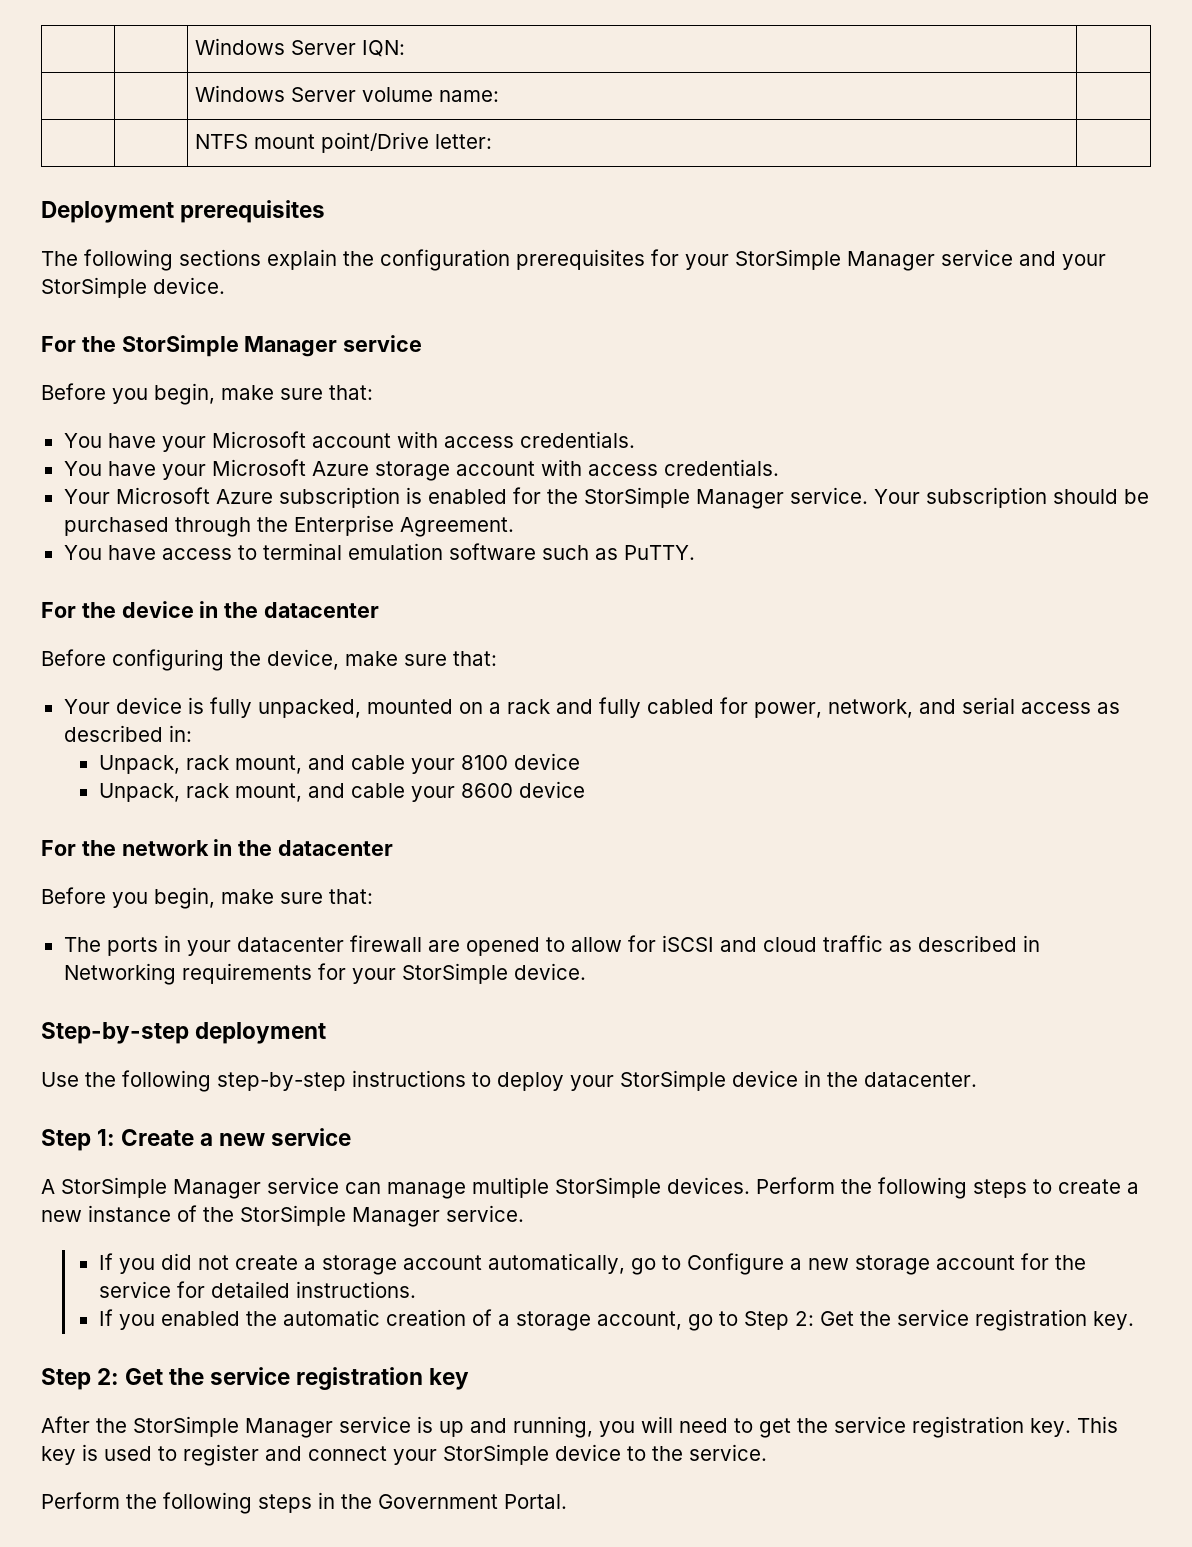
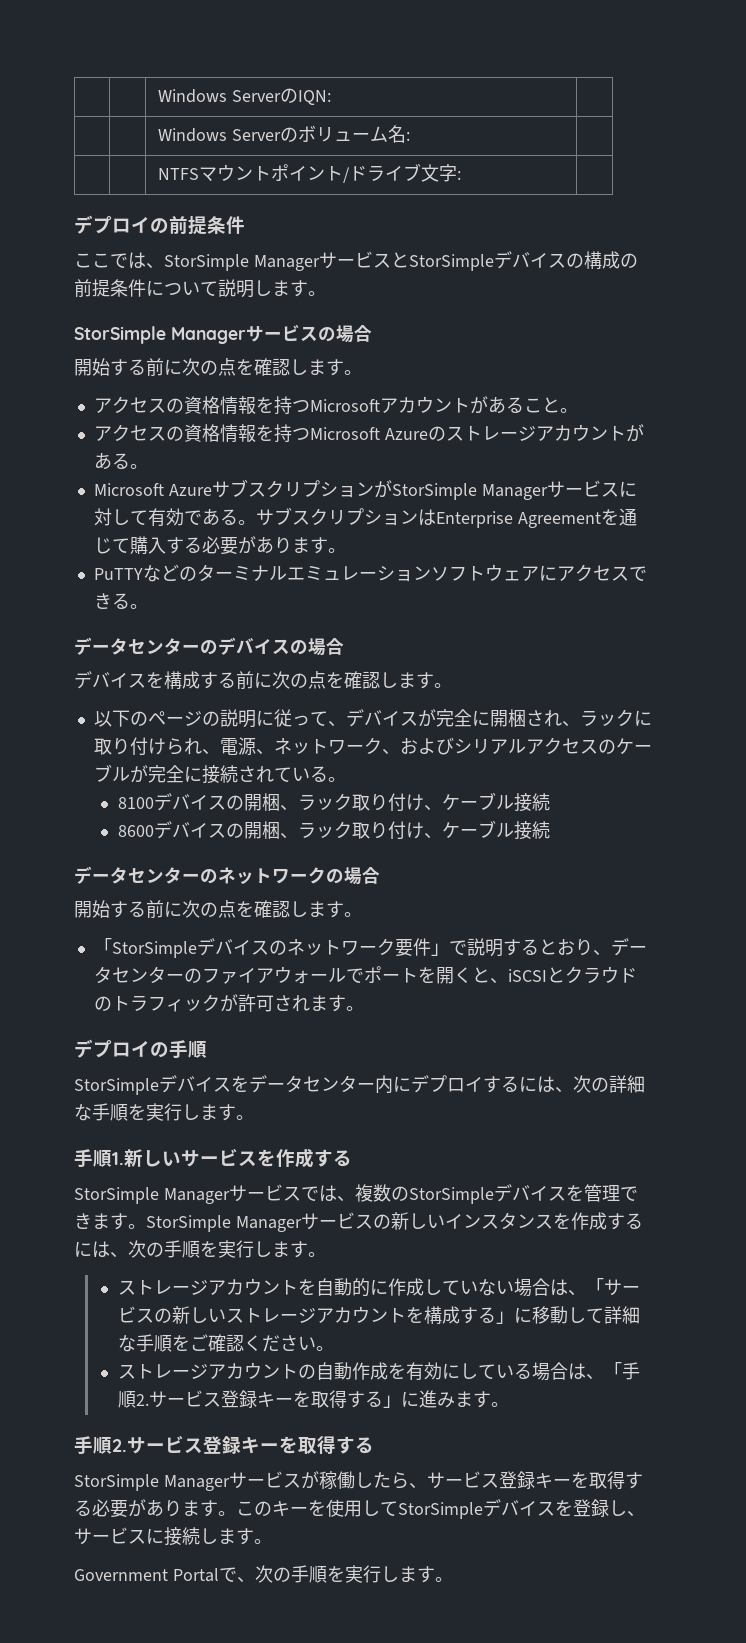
- | | Windows Server IQN: |
+ | | Windows ServerのIQN: |
- | | Windows Server volume name: |
- | | NTFS mount point/Drive letter: |
- Deployment prerequisites
- The following sections explain the configuration prerequisites for your StorSimple Manager service and your StorSimple device.
- For the StorSimple Manager service
- Before you begin, make sure that:
- You have your Microsoft account with access credentials.
- You have your Microsoft Azure storage account with access credentials.
- Your Microsoft Azure subscription is enabled for the StorSimple Manager service. Your subscription should be purchased through the Enterprise Agreement.
- You have access to terminal emulation software such as PuTTY.
- For the device in the datacenter
- Before configuring the device, make sure that:
- Your device is fully unpacked, mounted on a rack and fully cabled for power, network, and serial access as described in:
- Unpack, rack mount, and cable your 8100 device
- Unpack, rack mount, and cable your 8600 device
- For the network in the datacenter
- Before you begin, make sure that:
- The ports in your datacenter firewall are opened to allow for iSCSI and cloud traffic as described in Networking requirements for your StorSimple device.
- Step-by-step deployment
- Use the following step-by-step instructions to deploy your StorSimple device in the datacenter.
- Step 1: Create a new service
- A StorSimple Manager service can manage multiple StorSimple devices. Perform the following steps to create a new instance of the StorSimple Manager service.
- If you did not create a storage account automatically, go to Configure a new storage account for the service for detailed instructions.
- If you enabled the automatic creation of a storage account, go to Step 2: Get the service registration key.
- Step 2: Get the service registration key
- After the StorSimple Manager service is up and running, you will need to get the service registration key. This key is used to register and connect your StorSimple device to the service.
- Perform the following steps in the Government Portal.
+ | | Windows Serverのボリューム名: |
+ | | NTFSマウントポイント/ドライブ文字: |
+ デプロイの前提条件
+ ここでは、StorSimple ManagerサービスとStorSimpleデバイスの構成の前提条件について説明します。
+ StorSimple Managerサービスの場合
+ 開始する前に次の点を確認します。
+ アクセスの資格情報を持つMicrosoftアカウントがあること。
+ アクセスの資格情報を持つMicrosoft Azureのストレージアカウントがある。
+ Microsoft AzureサブスクリプションがStorSimple Managerサービスに対して有効である。サブスクリプションはEnterprise Agreementを通じて購入する必要があります。
+ PuTTYなどのターミナルエミュレーションソフトウェアにアクセスできる。
+ データセンターのデバイスの場合
+ デバイスを構成する前に次の点を確認します。
+ 以下のページの説明に従って、デバイスが完全に開梱され、ラックに取り付けられ、電源、ネットワーク、およびシリアルアクセスのケーブルが完全に接続されている。
+ 8100デバイスの開梱、ラック取り付け、ケーブル接続
+ 8600デバイスの開梱、ラック取り付け、ケーブル接続
+ データセンターのネットワークの場合
+ 開始する前に次の点を確認します。
+ 「StorSimpleデバイスのネットワーク要件」で説明するとおり、データセンターのファイアウォールでポートを開くと、iSCSIとクラウドのトラフィックが許可されます。
+ デプロイの手順
+ StorSimpleデバイスをデータセンター内にデプロイするには、次の詳細な手順を実行します。
+ 手順1.新しいサービスを作成する
+ StorSimple Managerサービスでは、複数のStorSimpleデバイスを管理できます。StorSimple Managerサービスの新しいインスタンスを作成するには、次の手順を実行します。
+ ストレージアカウントを自動的に作成していない場合は、「サービスの新しいストレージアカウントを構成する」に移動して詳細な手順をご確認ください。
+ ストレージアカウントの自動作成を有効にしている場合は、「手順2.サービス登録キーを取得する」に進みます。
+ 手順2.サービス登録キーを取得する
+ StorSimple Managerサービスが稼働したら、サービス登録キーを取得する必要があります。このキーを使用してStorSimpleデバイスを登録し、サービスに接続します。
+ Government Portalで、次の手順を実行します。

